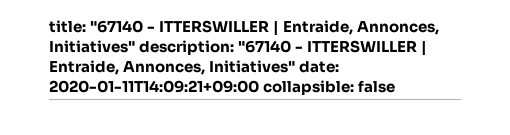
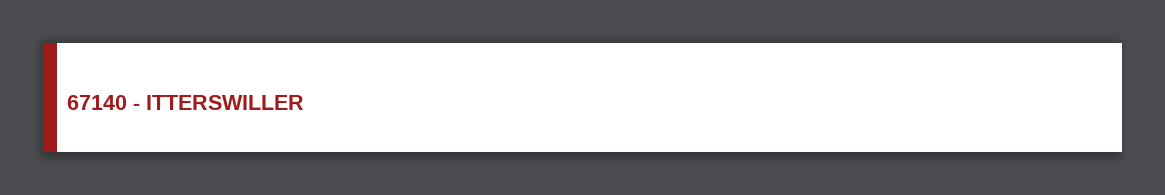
- title: "67140 - ITTERSWILLER | Entraide, Annonces, Initiatives" description: "67140 - ITTERSWILLER | Entraide, Annonces, Initiatives" date: 2020-01-11T14:09:21+09:00 collapsible: false
+ 67140 - ITTERSWILLER

